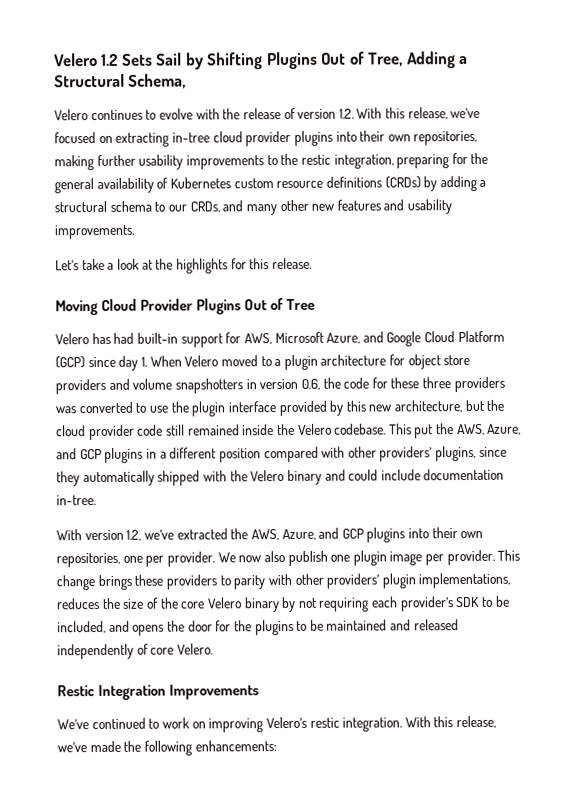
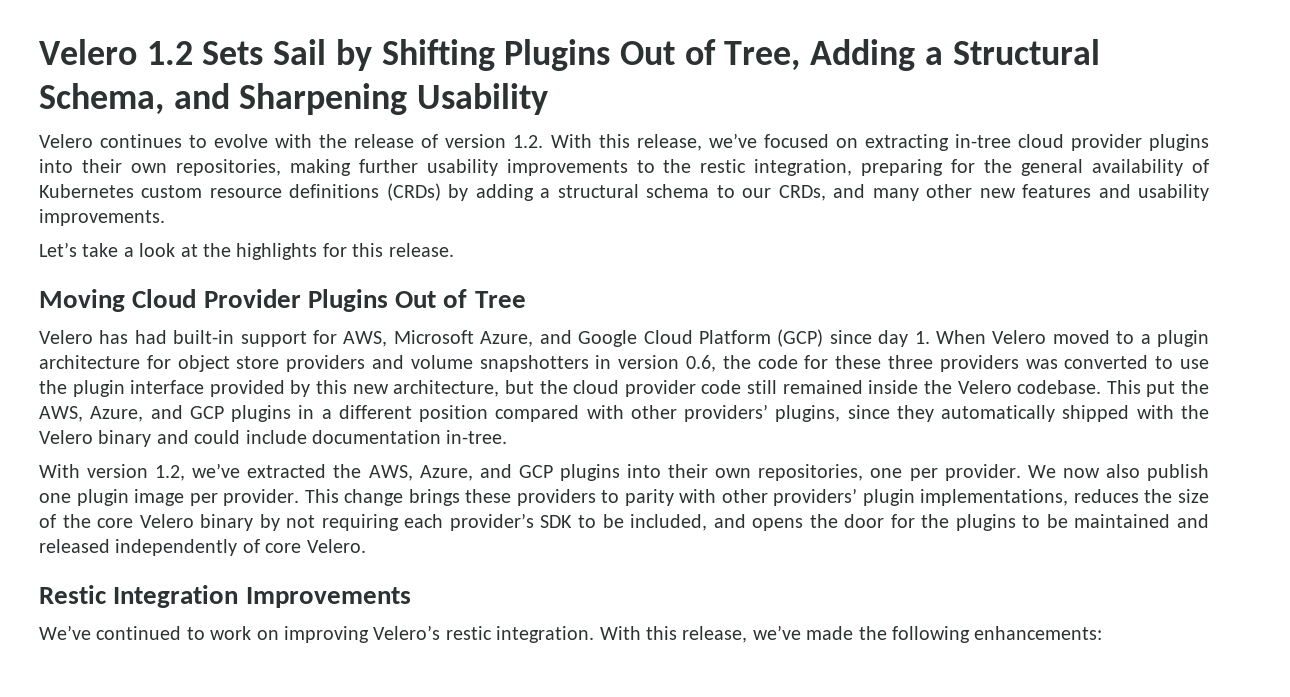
- Velero 1.2 Sets Sail by Shifting Plugins Out of Tree, Adding a Structural Schema,
+ Velero 1.2 Sets Sail by Shifting Plugins Out of Tree, Adding a Structural Schema, and Sharpening Usability

